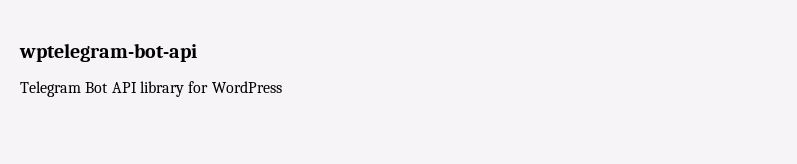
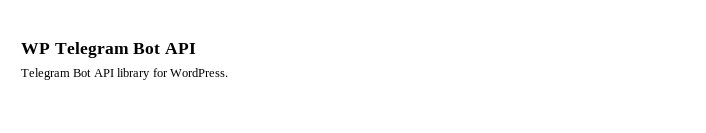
- wptelegram-bot-api
+ WP Telegram Bot API
- Telegram Bot API library for WordPress
+ Telegram Bot API library for WordPress.

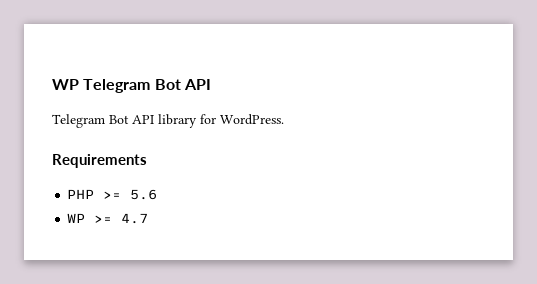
+ Requirements
+ PHP >= 5.6
+ WP >= 4.7

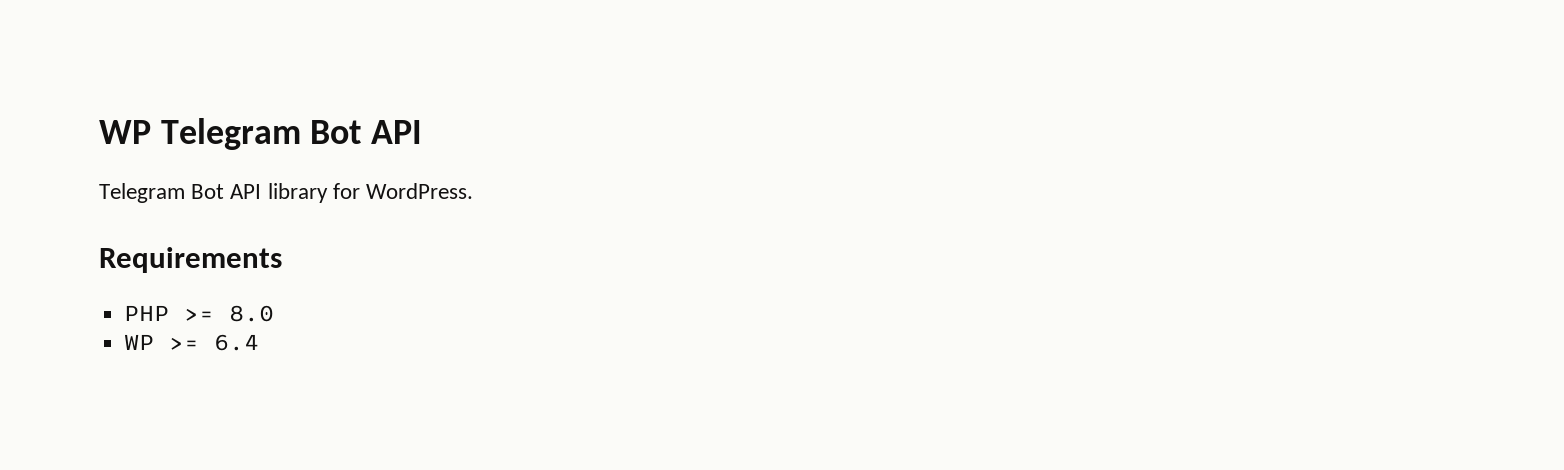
- PHP >= 5.6
+ PHP >= 8.0
- WP >= 4.7
+ WP >= 6.4

